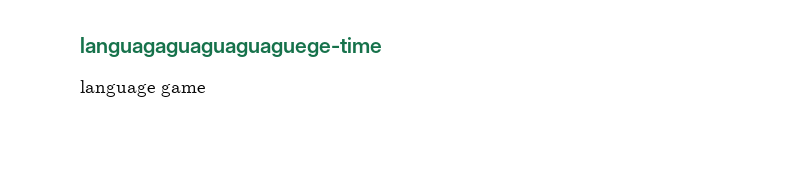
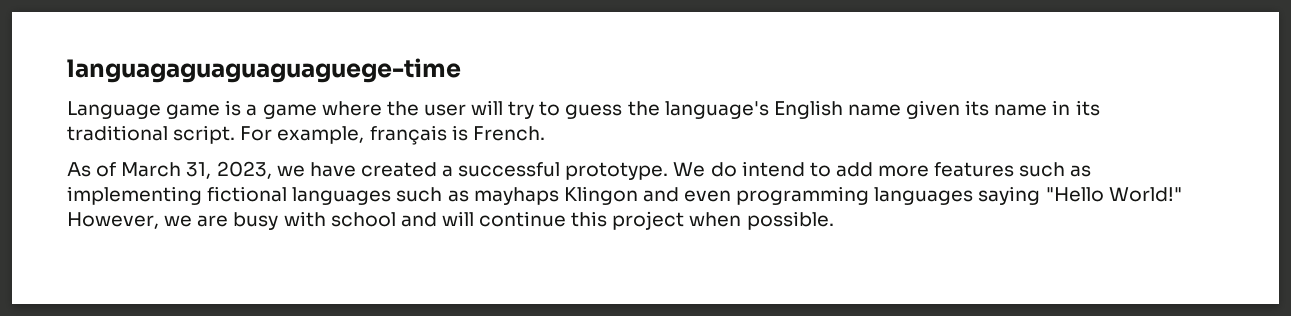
- language game
+ Language game is a game where the user will try to guess the language's English name given its name in its traditional script. For example, français is French.
+ As of March 31, 2023, we have created a successful prototype. We do intend to add more features such as implementing fictional languages such as mayhaps Klingon and even programming languages saying "Hello World!" However, we are busy with school and will continue this project when possible.

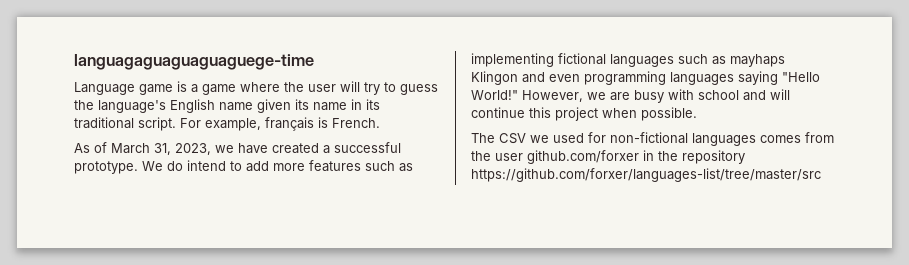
+ The CSV we used for non-fictional languages comes from the user github.com/forxer in the repository https://github.com/forxer/languages-list/tree/master/src

